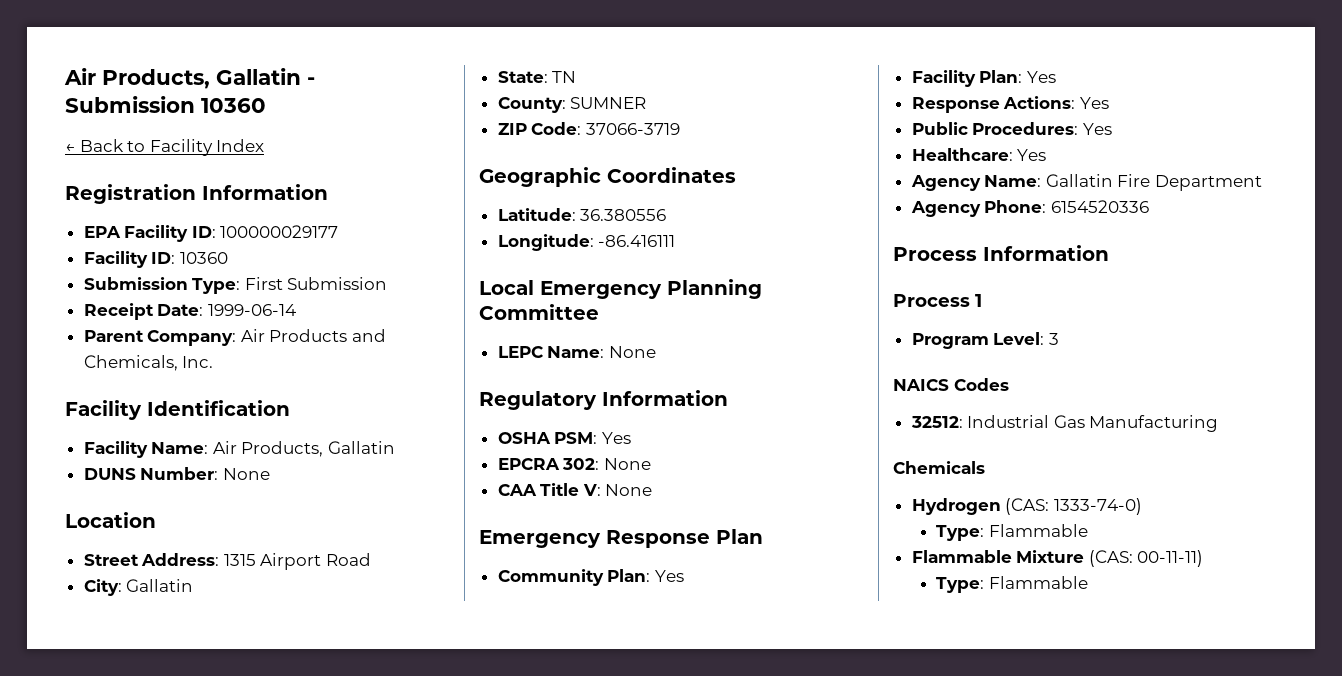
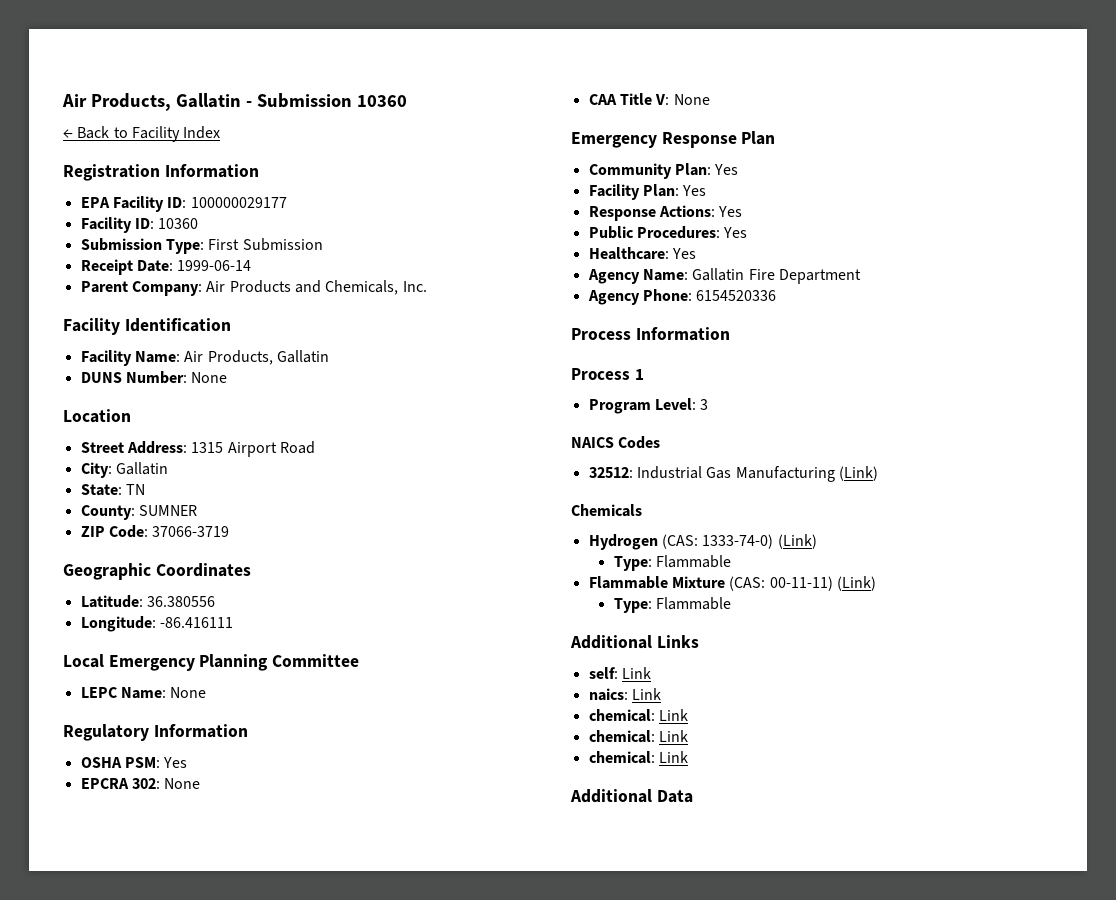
- 32512: Industrial Gas Manufacturing
+ 32512: Industrial Gas Manufacturing (Link)
- Hydrogen (CAS: 1333-74-0)
+ Hydrogen (CAS: 1333-74-0) (Link)
- Flammable Mixture (CAS: 00-11-11)
+ Flammable Mixture (CAS: 00-11-11) (Link)
  Type: Flammable
+ Additional Links
+ self: Link
+ naics: Link
+ chemical: Link
+ chemical: Link
+ chemical: Link
+ Additional Data

